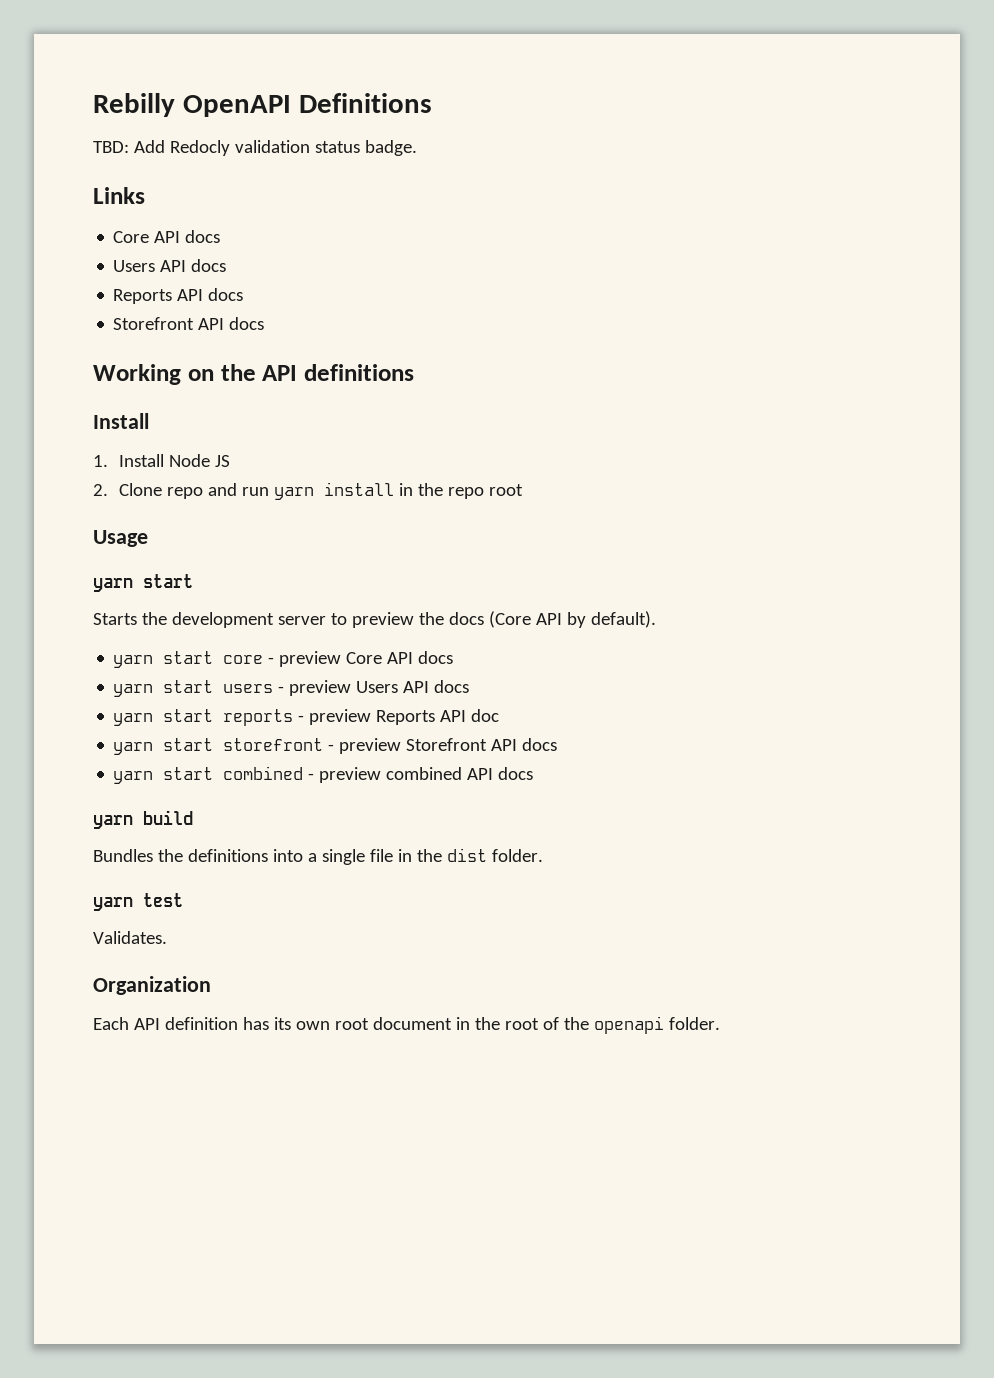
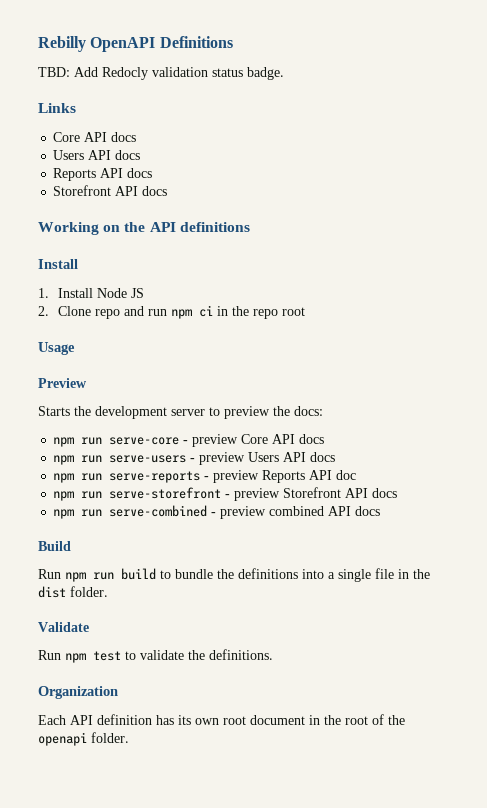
- 2. Clone repo and run yarn install in the repo root
+ 2. Clone repo and run npm ci in the repo root
  Usage
- yarn start
+ Preview
- Starts the development server to preview the docs (Core API by default).
- yarn start core - preview Core API docs
+ Starts the development server to preview the docs:
+ npm run serve-core - preview Core API docs
- yarn start users - preview Users API docs
+ npm run serve-users - preview Users API docs
- yarn start reports - preview Reports API doc
+ npm run serve-reports - preview Reports API doc
- yarn start storefront - preview Storefront API docs
+ npm run serve-storefront - preview Storefront API docs
- yarn start combined - preview combined API docs
+ npm run serve-combined - preview combined API docs
- yarn build
- Bundles the definitions into a single file in the dist folder.
+ Build
+ Run npm run build to bundle the definitions into a single file in the dist folder.
- yarn test
- Validates.
+ Validate
+ Run npm test to validate the definitions.

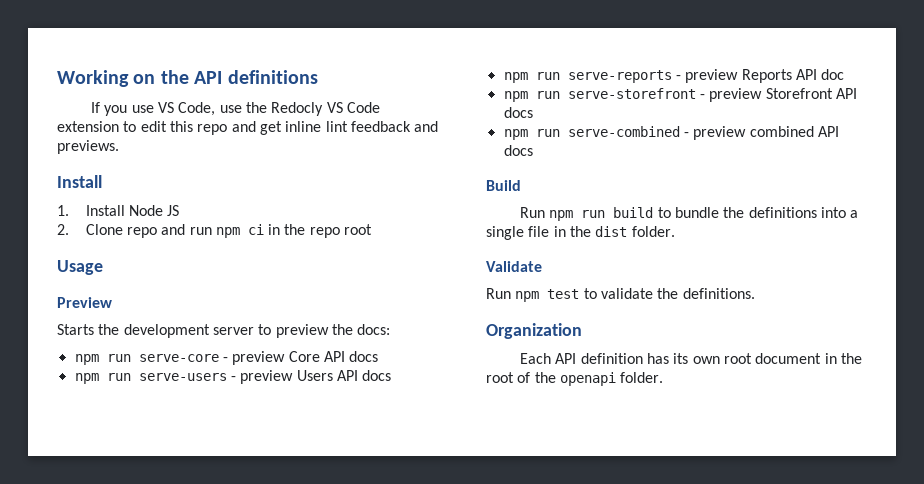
- Rebilly OpenAPI Definitions
- TBD: Add Redocly validation status badge.
- Links
- Core API docs
- Users API docs
- Reports API docs
- Storefront API docs
+ If you use VS Code, use the Redocly VS Code extension to edit this repo and get inline lint feedback and previews.

